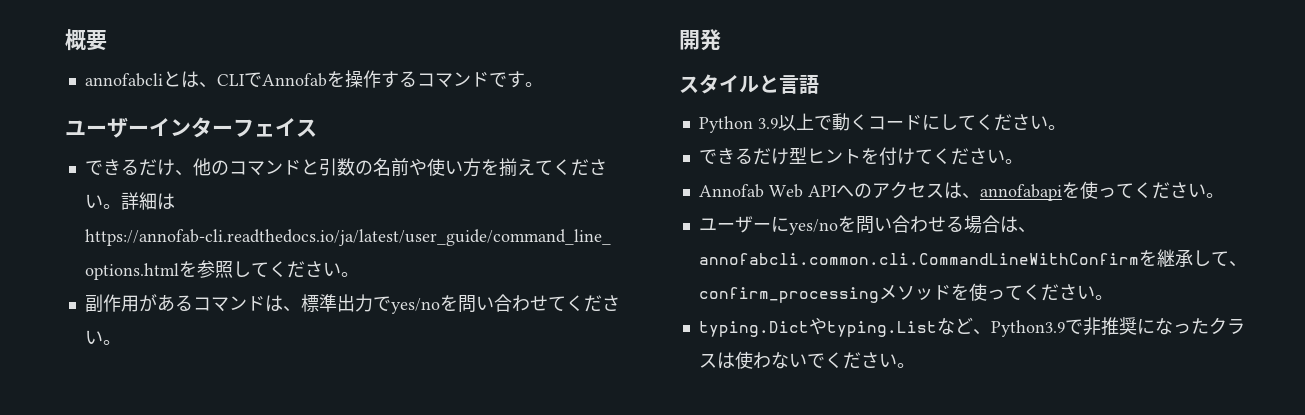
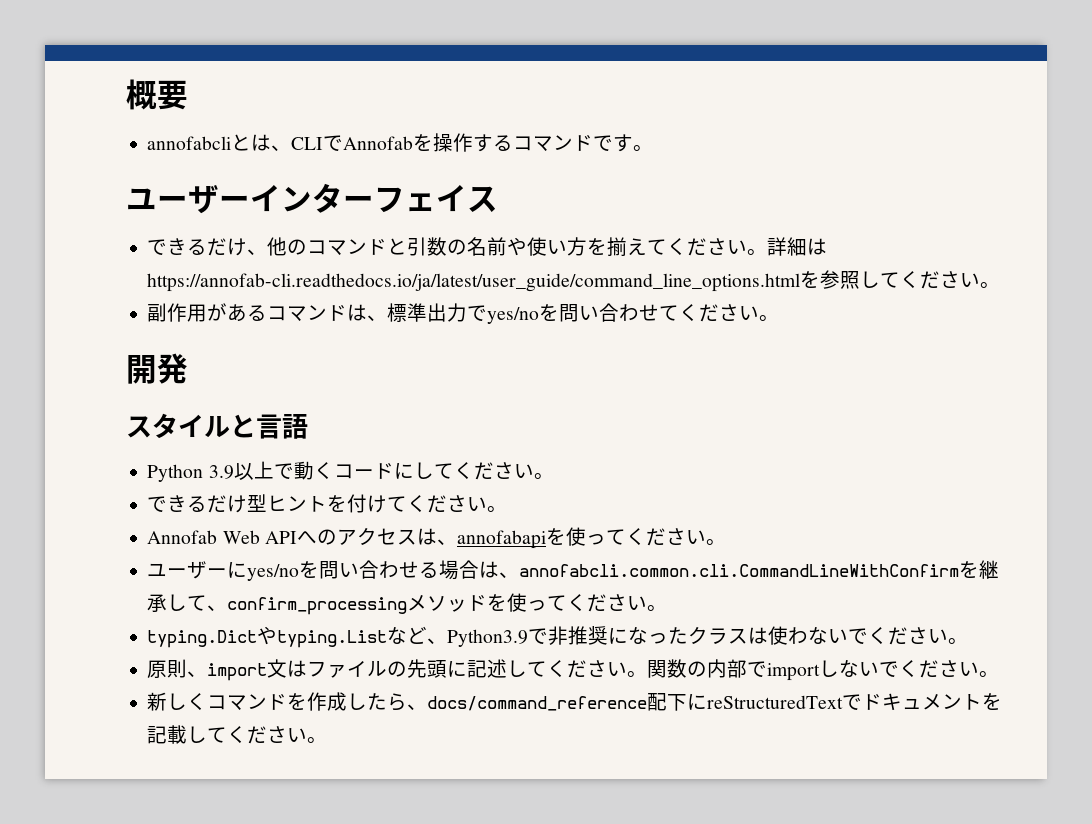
+ 原則、import文はファイルの先頭に記述してください。関数の内部でimportしないでください。
+ 新しくコマンドを作成したら、docs/command_reference配下にreStructuredTextでドキュメントを記載してください。

